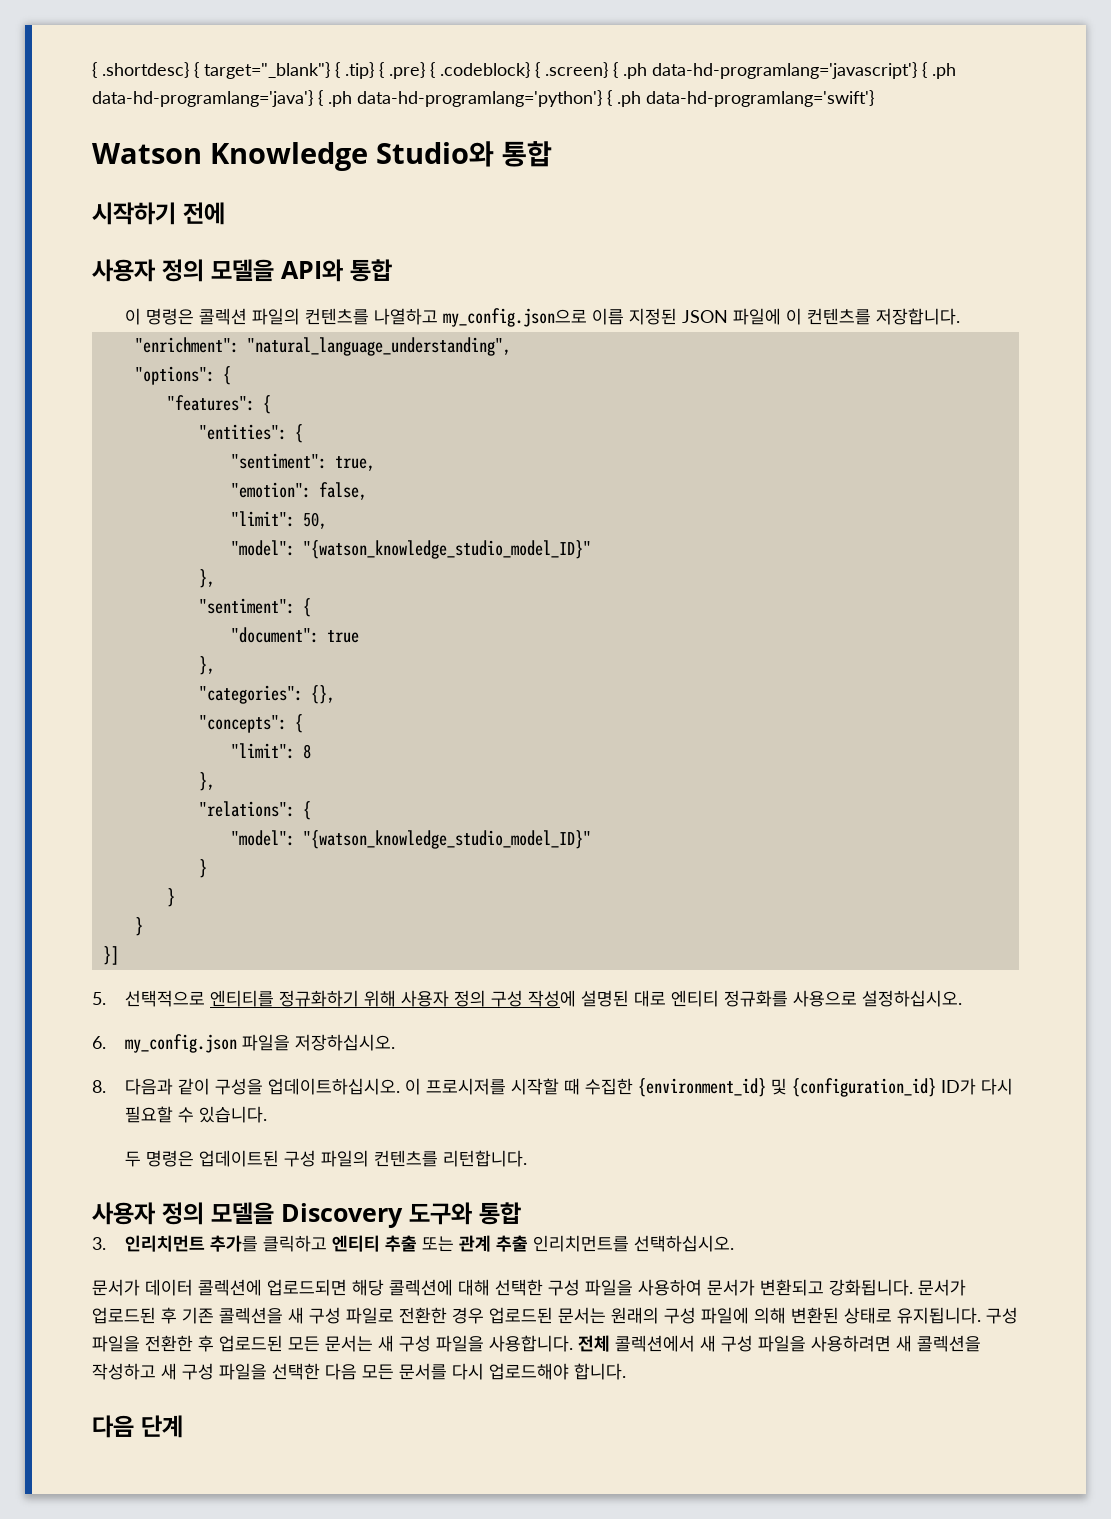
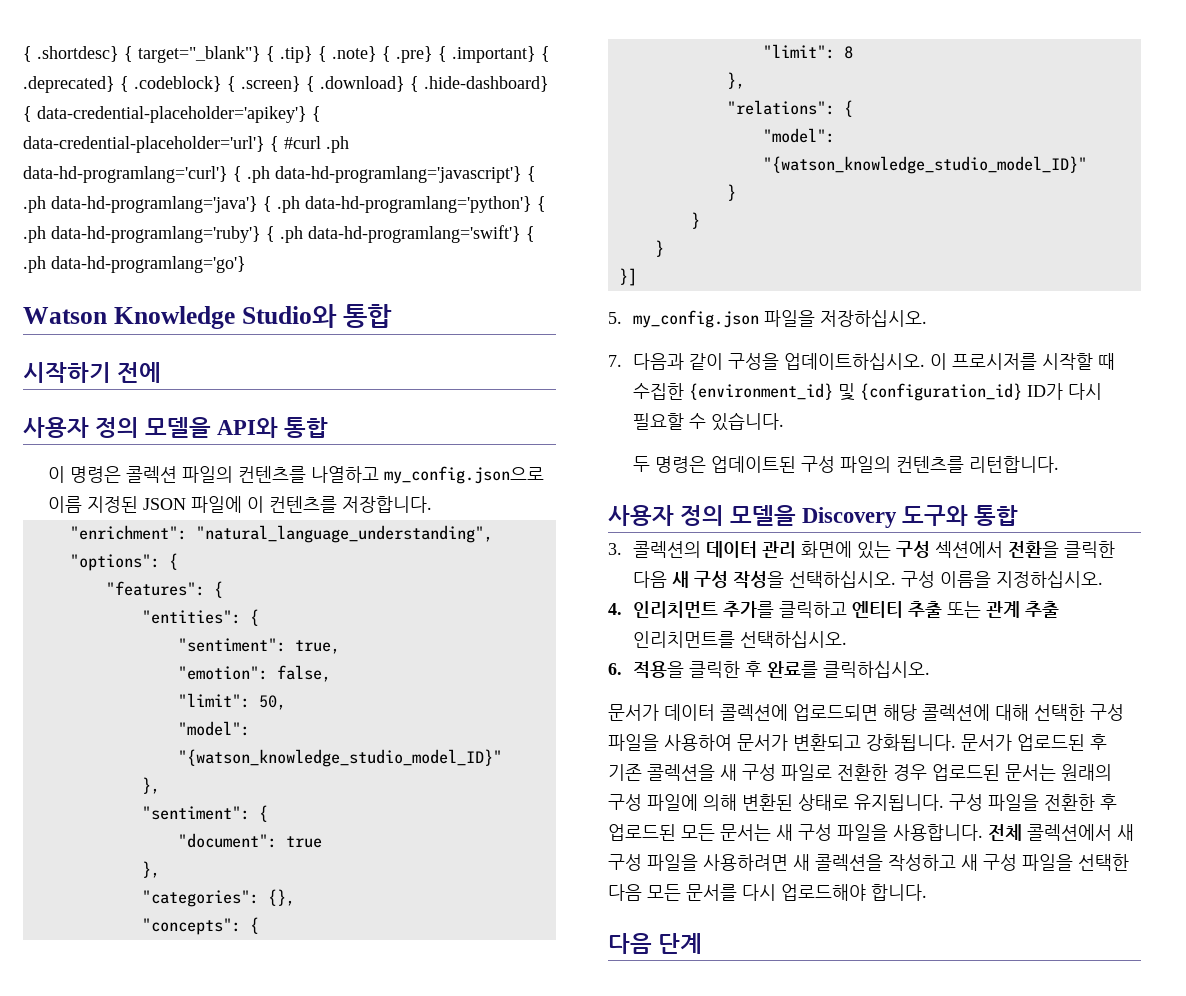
- { .shortdesc} { target="_blank"} { .tip} { .pre} { .codeblock} { .screen} { .ph data-hd-programlang='javascript'} { .ph data-hd-programlang='java'} { .ph data-hd-programlang='python'} { .ph data-hd-programlang='swift'}
+ { .shortdesc} { target="_blank"} { .tip} { .note} { .pre} { .important} { .deprecated} { .codeblock} { .screen} { .download} { .hide-dashboard} { data-credential-placeholder='apikey'} { data-credential-placeholder='url'} { #curl .ph data-hd-programlang='curl'} { .ph data-hd-programlang='javascript'} { .ph data-hd-programlang='java'} { .ph data-hd-programlang='python'} { .ph data-hd-programlang='ruby'} { .ph data-hd-programlang='swift'} { .ph data-hd-programlang='go'}
- 5. 선택적으로 엔티티를 정규화하기 위해 사용자 정의 구성 작성에 설명된 대로 엔티티 정규화를 사용으로 설정하십시오.
- 6. my_config.json 파일을 저장하십시오.
+ 5. my_config.json 파일을 저장하십시오.
- 8. 다음과 같이 구성을 업데이트하십시오.
+ 7. 다음과 같이 구성을 업데이트하십시오.
- 3. 인리치먼트 추가를 클릭하고 엔티티 추출 또는 관계 추출 인리치먼트를 선택하십시오.
+ 3. 콜렉션의 데이터 관리 화면에 있는 구성 섹션에서 전환을 클릭한 다음 새 구성 작성을 선택하십시오. 구성 이름을 지정하십시오.
+ 4. 인리치먼트 추가를 클릭하고 엔티티 추출 또는 관계 추출 인리치먼트를 선택하십시오.
+ 6. 적용을 클릭한 후 완료를 클릭하십시오.

